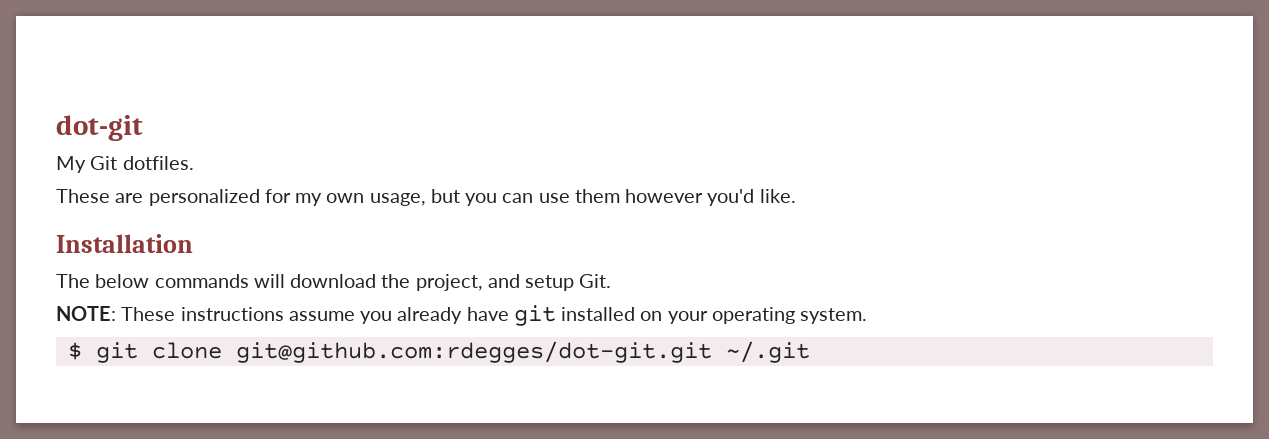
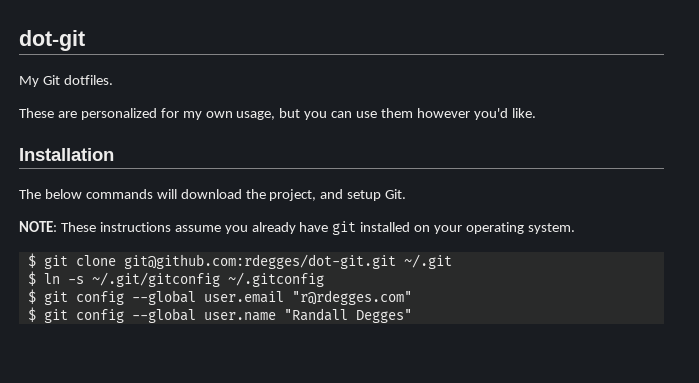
+ $ ln -s ~/.git/gitconfig ~/.gitconfig
+ $ git config --global user.email "r@rdegges.com"
+ $ git config --global user.name "Randall Degges"

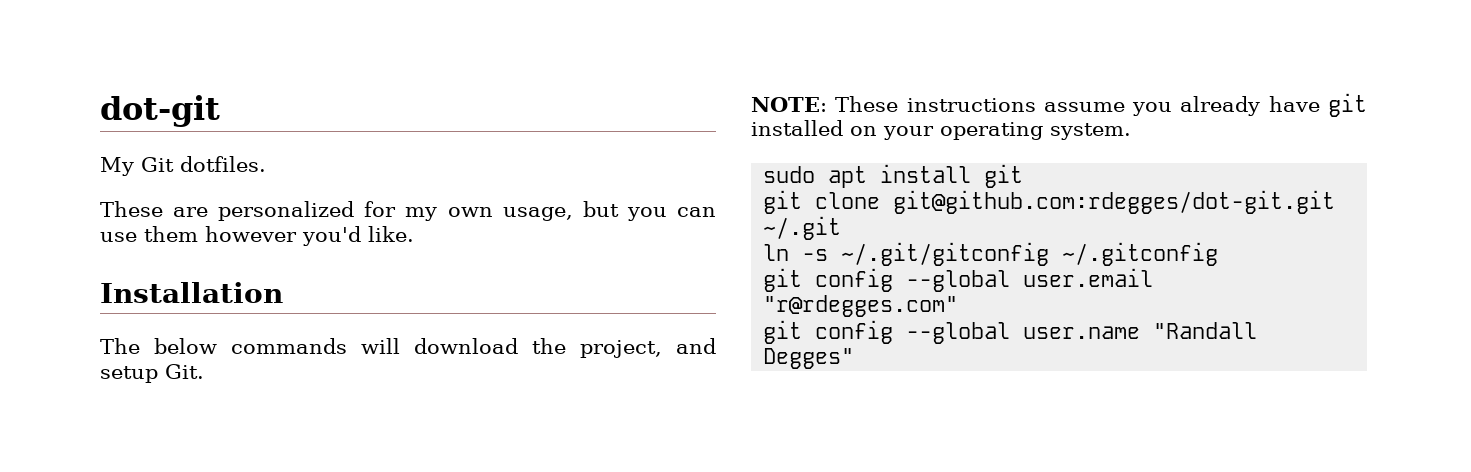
- $ git clone git@github.com:rdegges/dot-git.git ~/.git
+ sudo apt install git
+ git clone git@github.com:rdegges/dot-git.git ~/.git
- $ ln -s ~/.git/gitconfig ~/.gitconfig
+ ln -s ~/.git/gitconfig ~/.gitconfig
- $ git config --global user.email "r@rdegges.com"
+ git config --global user.email "r@rdegges.com"
- $ git config --global user.name "Randall Degges"
+ git config --global user.name "Randall Degges"

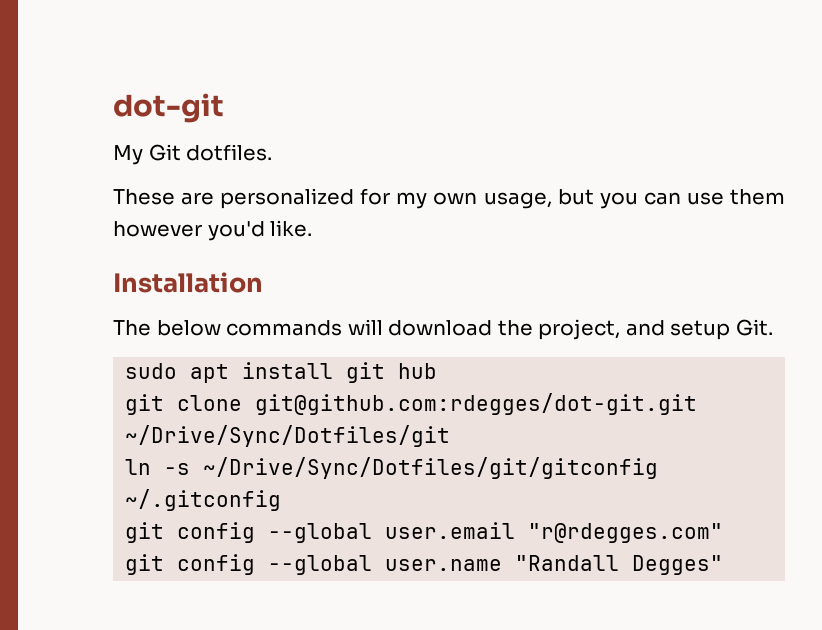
- NOTE: These instructions assume you already have git installed on your operating system.
- sudo apt install git
+ sudo apt install git hub
- git clone git@github.com:rdegges/dot-git.git ~/.git
+ git clone git@github.com:rdegges/dot-git.git ~/Drive/Sync/Dotfiles/git
- ln -s ~/.git/gitconfig ~/.gitconfig
+ ln -s ~/Drive/Sync/Dotfiles/git/gitconfig ~/.gitconfig

